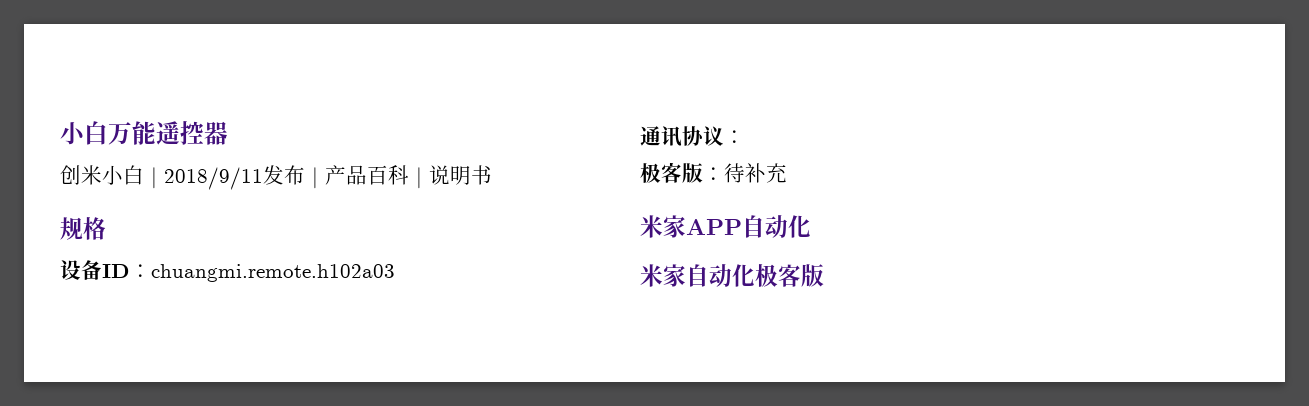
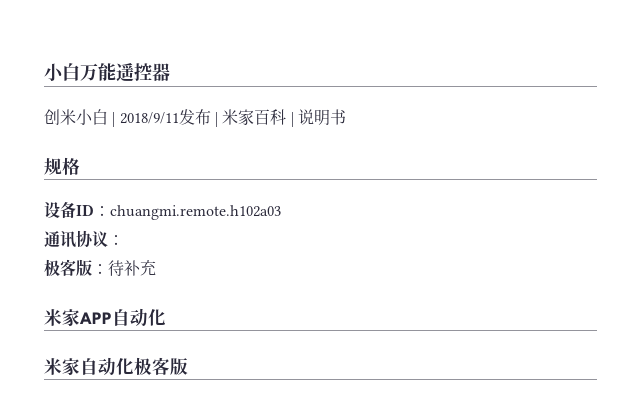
- 创米小白 | 2018/9/11发布 | 产品百科 | 说明书
+ 创米小白 | 2018/9/11发布 | 米家百科 | 说明书

